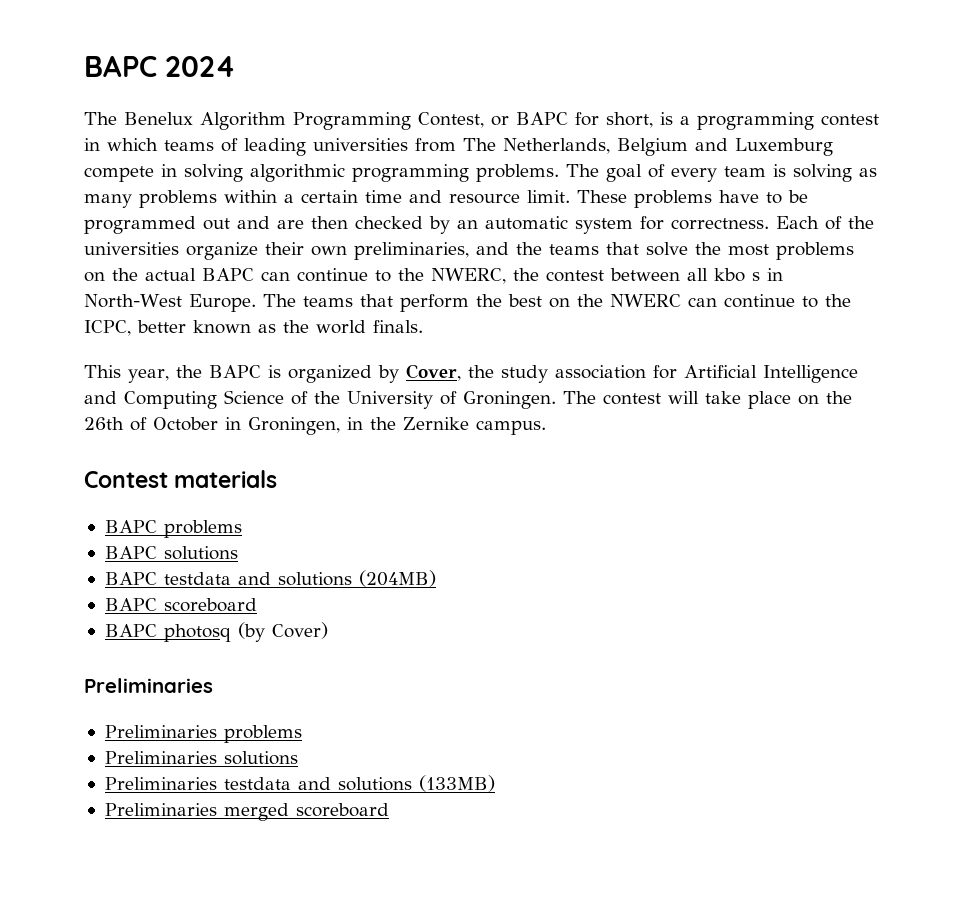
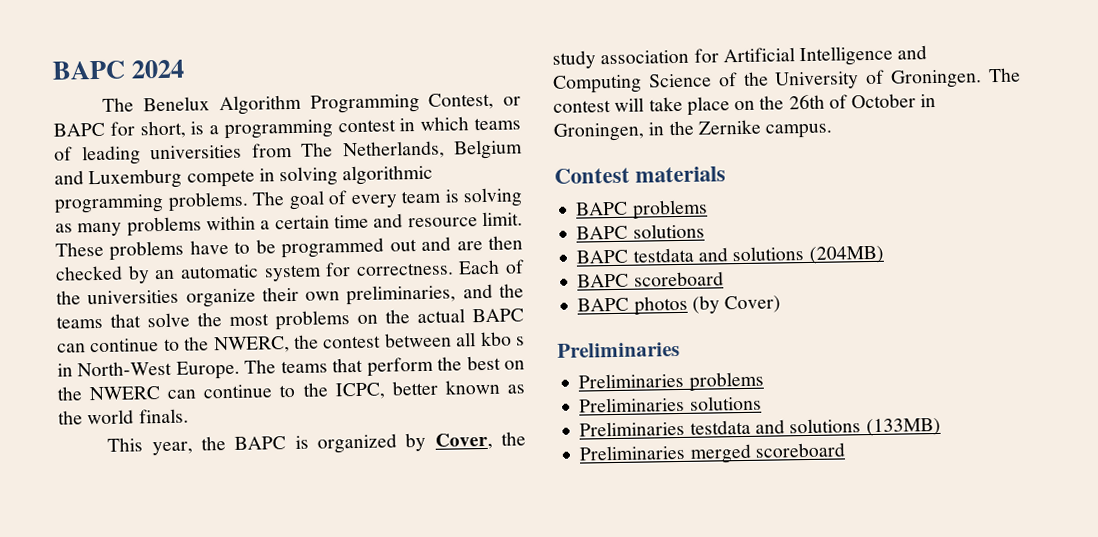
- BAPC photosq (by Cover)
+ BAPC photos (by Cover)

